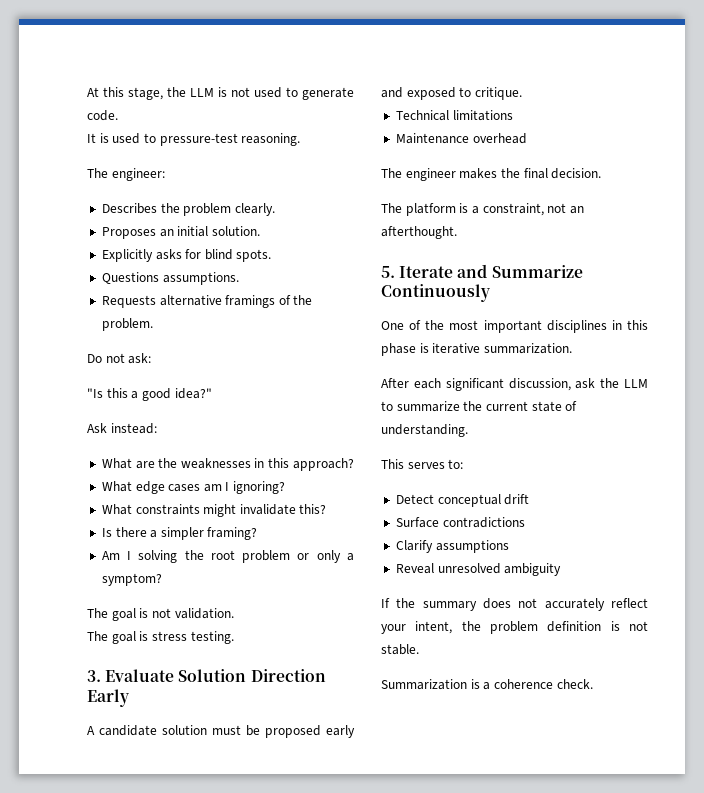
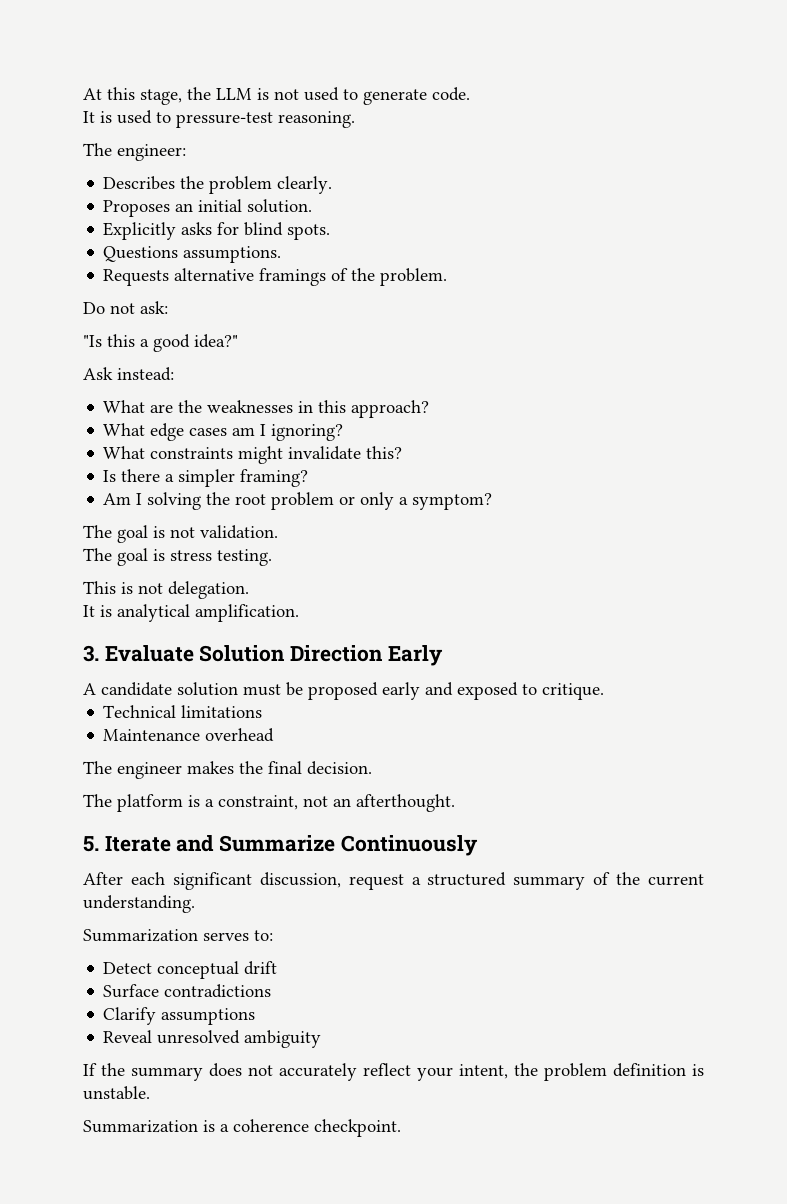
+ This is not delegation.
+ It is analytical amplification.
- One of the most important disciplines in this phase is iterative summarization.
- After each significant discussion, ask the LLM to summarize the current state of understanding.
+ After each significant discussion, request a structured summary of the current understanding.
- This serves to:
+ Summarization serves to:
- If the summary does not accurately reflect your intent, the problem definition is not stable.
+ If the summary does not accurately reflect your intent, the problem definition is unstable.
- Summarization is a coherence check.
+ Summarization is a coherence checkpoint.

